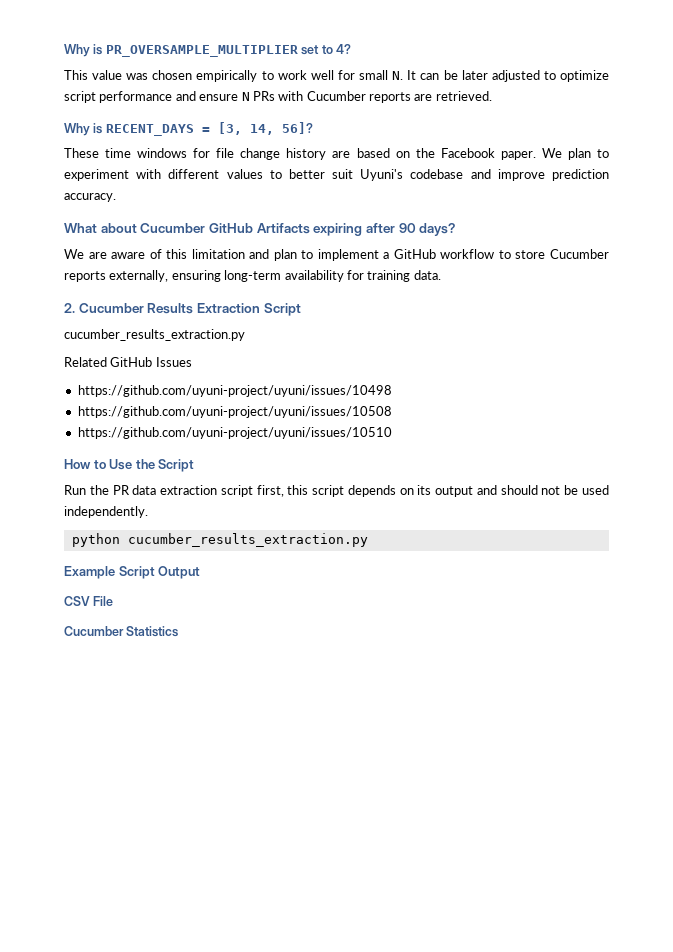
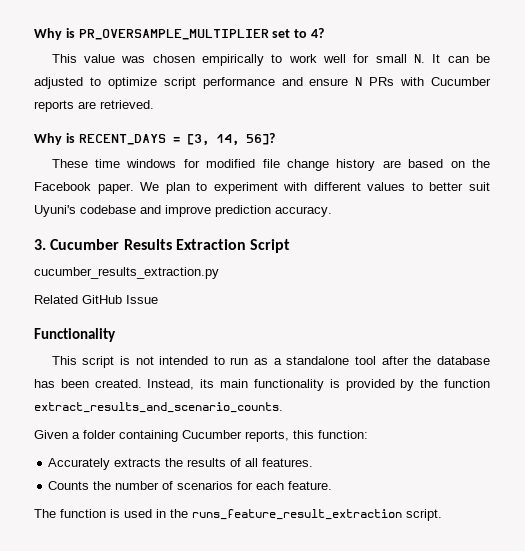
- This value was chosen empirically to work well for small N. It can be later adjusted to optimize script performance and ensure N PRs with Cucumber reports are retrieved.
+ This value was chosen empirically to work well for small N. It can be adjusted to optimize script performance and ensure N PRs with Cucumber reports are retrieved.
- These time windows for file change history are based on the Facebook paper.
+ These time windows for modified file change history are based on the Facebook paper.
- What about Cucumber GitHub Artifacts expiring after 90 days?
- We are aware of this limitation and plan to implement a GitHub workflow to store Cucumber reports externally, ensuring long-term availability for training data.
- 2. Cucumber Results Extraction Script
+ 3. Cucumber Results Extraction Script
- Related GitHub Issues
- https://github.com/uyuni-project/uyuni/issues/10498
- https://github.com/uyuni-project/uyuni/issues/10508
- https://github.com/uyuni-project/uyuni/issues/10510
- How to Use the Script
- Run the PR data extraction script first, this script depends on its output and should not be used independently.
- python cucumber_results_extraction.py
- Example Script Output
- CSV File
- Cucumber Statistics
+ Related GitHub Issue
+ Functionality
+ This script is not intended to run as a standalone tool after the database has been created. Instead, its main functionality is provided by the function extract_results_and_scenario_counts.
+ Given a folder containing Cucumber reports, this function:
+ Accurately extracts the results of all features.
+ Counts the number of scenarios for each feature.
+ The function is used in the runs_feature_result_extraction script.

